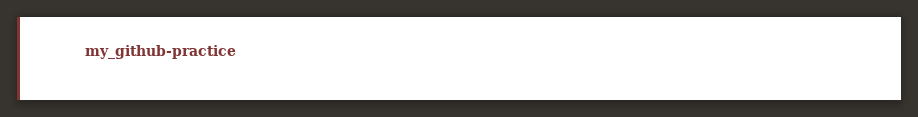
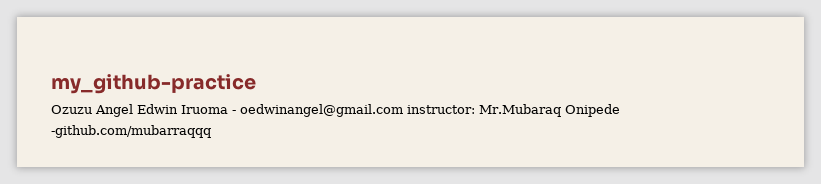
+ Ozuzu Angel Edwin Iruoma - oedwinangel@gmail.com instructor: Mr.Mubaraq Onipede -github.com/mubarraqqq

